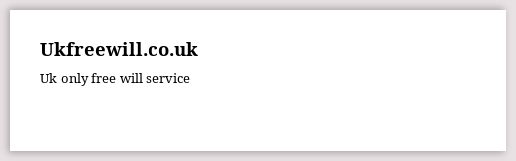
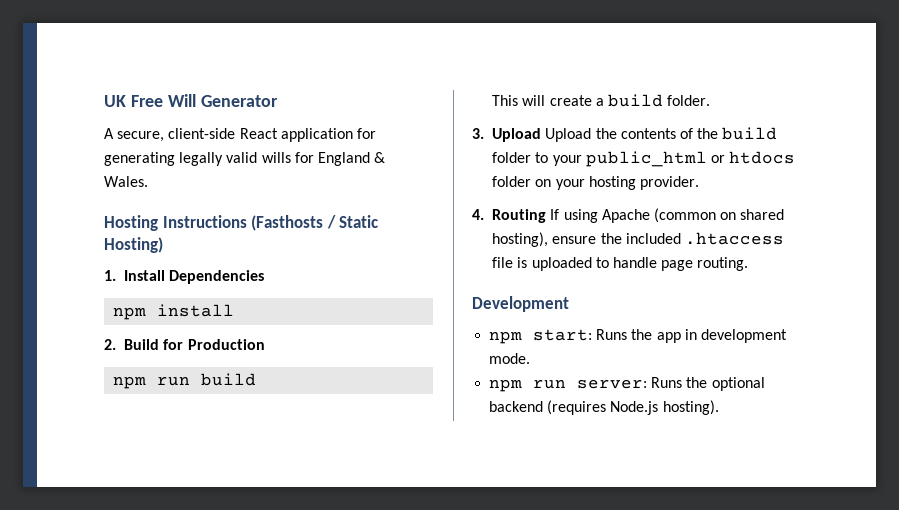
- Ukfreewill.co.uk
- Uk only free will service
+ UK Free Will Generator
+ A secure, client-side React application for generating legally valid wills for England & Wales.
+ Hosting Instructions (Fasthosts / Static Hosting)
+ 1. Install Dependencies
+ npm install
+ 2. Build for Production
+ npm run build
+ This will create a build folder.
+ 3. Upload Upload the contents of the build folder to your public_html or htdocs folder on your hosting provider.
+ 4. Routing If using Apache (common on shared hosting), ensure the included .htaccess file is uploaded to handle page routing.
+ Development
+ npm start: Runs the app in development mode.
+ npm run server: Runs the optional backend (requires Node.js hosting).

